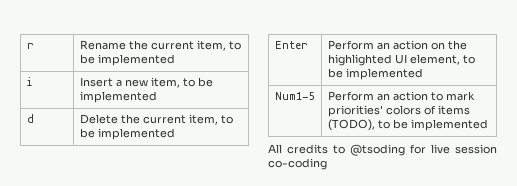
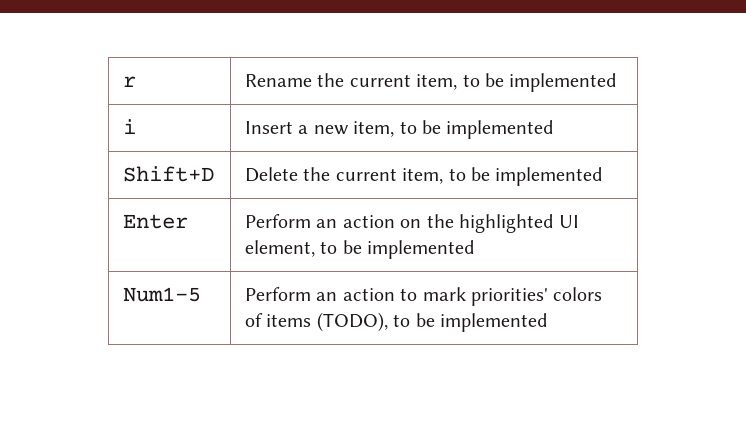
- d | Delete the current item, to be implemented
+ Shift+D | Delete the current item, to be implemented
- All credits to @tsoding for live session co-coding

